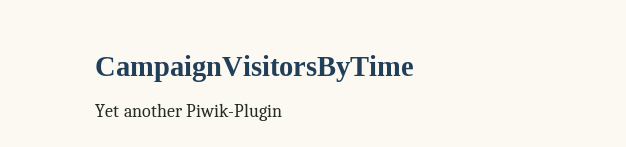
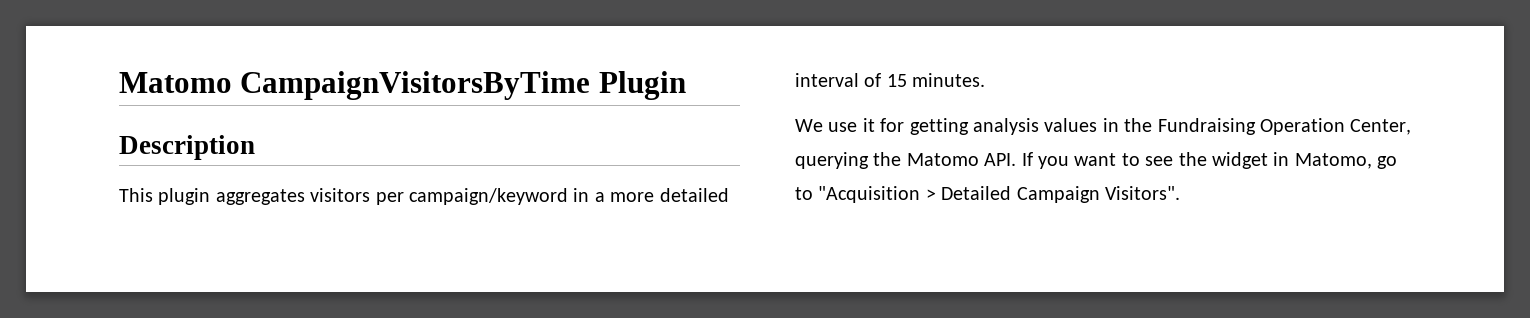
- CampaignVisitorsByTime
- Yet another Piwik-Plugin
+ Matomo CampaignVisitorsByTime Plugin
+ Description
+ This plugin aggregates visitors per campaign/keyword in a more detailed interval of 15 minutes.
+ We use it for getting analysis values in the Fundraising Operation Center, querying the Matomo API. If you want to see the widget in Matomo, go to "Acquisition > Detailed Campaign Visitors".

